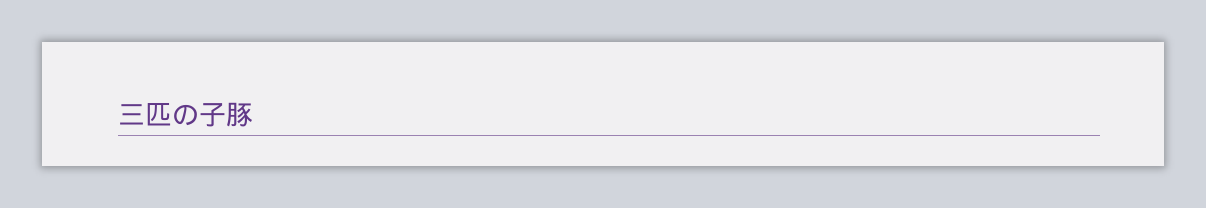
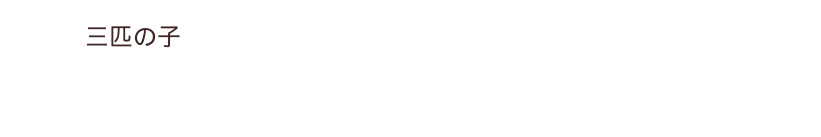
- 三匹の子豚
+ 三匹の子

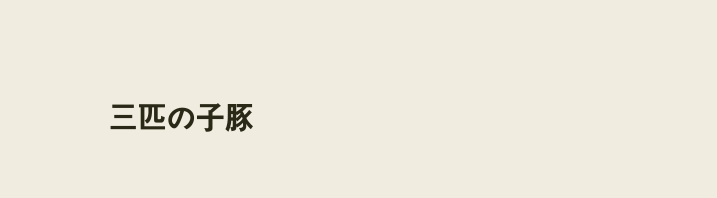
- 三匹の子
+ 三匹の子豚

